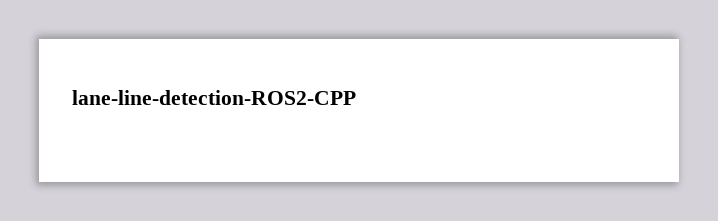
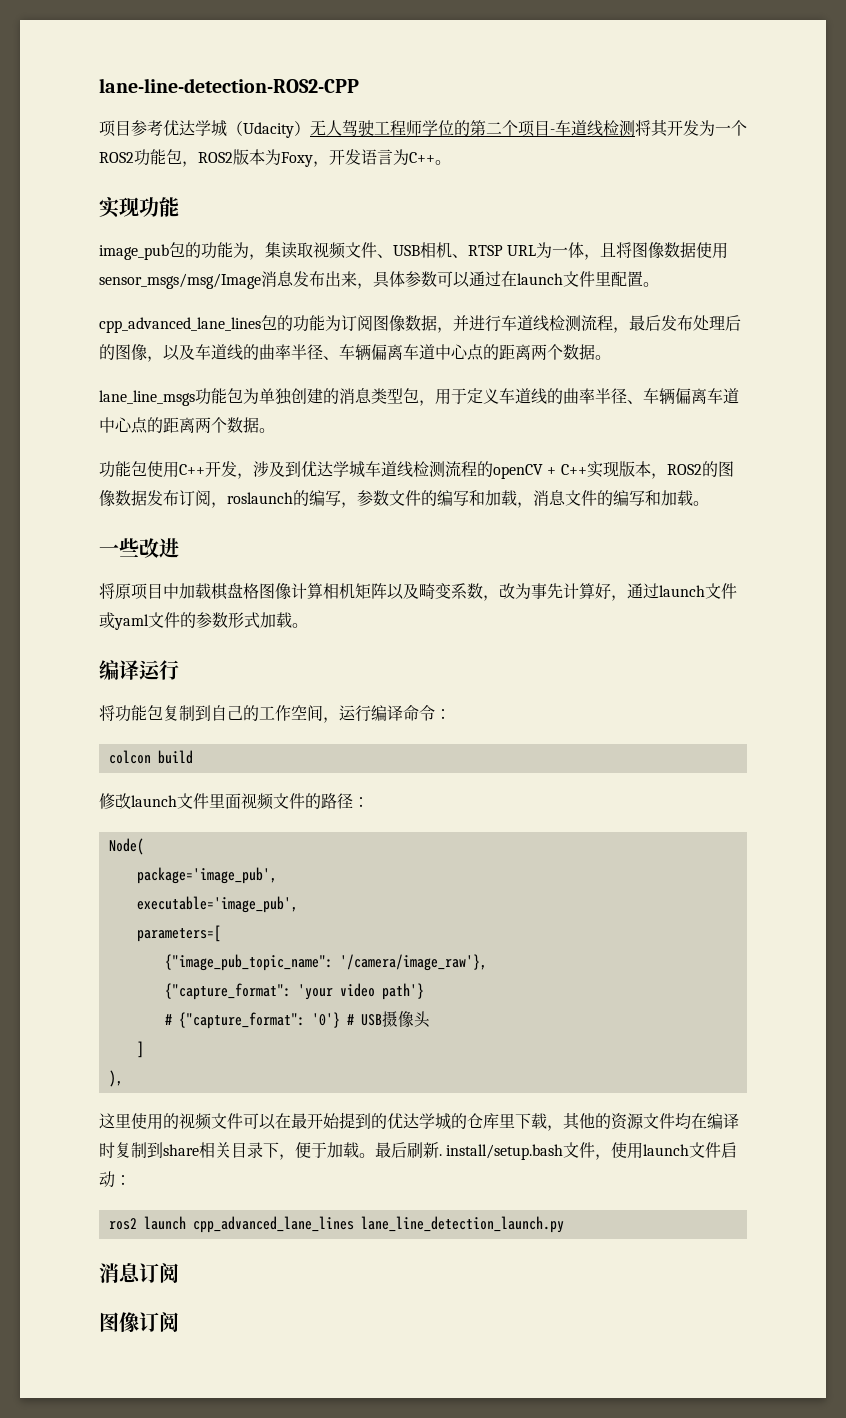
+ 项目参考优达学城（Udacity）无人驾驶工程师学位的第二个项目-车道线检测将其开发为一个ROS2功能包，ROS2版本为Foxy，开发语言为C++。
+ 实现功能
+ image_pub包的功能为，集读取视频文件、USB相机、RTSP URL为一体，且将图像数据使用sensor_msgs/msg/Image消息发布出来，具体参数可以通过在launch文件里配置。
+ cpp_advanced_lane_lines包的功能为订阅图像数据，并进行车道线检测流程，最后发布处理后的图像，以及车道线的曲率半径、车辆偏离车道中心点的距离两个数据。
+ lane_line_msgs功能包为单独创建的消息类型包，用于定义车道线的曲率半径、车辆偏离车道中心点的距离两个数据。
+ 功能包使用C++开发，涉及到优达学城车道线检测流程的openCV + C++实现版本，ROS2的图像数据发布订阅，roslaunch的编写，参数文件的编写和加载，消息文件的编写和加载。
+ 一些改进
+ 将原项目中加载棋盘格图像计算相机矩阵以及畸变系数，改为事先计算好，通过launch文件或yaml文件的参数形式加载。
+ 编译运行
+ 将功能包复制到自己的工作空间，运行编译命令：
+ colcon build
+ 修改launch文件里面视频文件的路径：
+ Node(
+ package='image_pub',
+ executable='image_pub',
+ parameters=[
+ {"image_pub_topic_name": '/camera/image_raw'},
+ {"capture_format": 'your video path'}
+ # {"capture_format": '0'} # USB摄像头
+ ]
+ ),
+ 这里使用的视频文件可以在最开始提到的优达学城的仓库里下载，其他的资源文件均在编译时复制到share相关目录下，便于加载。最后刷新. install/setup.bash文件，使用launch文件启动：
+ ros2 launch cpp_advanced_lane_lines lane_line_detection_launch.py
+ 消息订阅
+ 图像订阅

